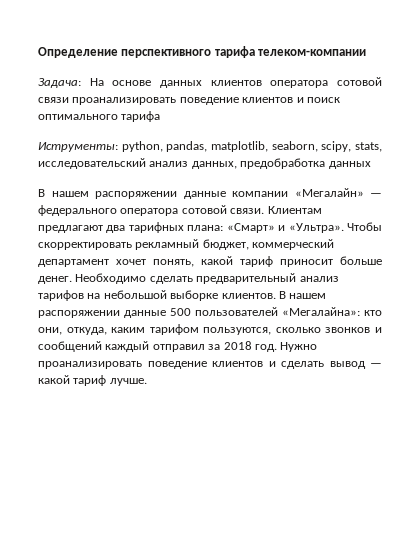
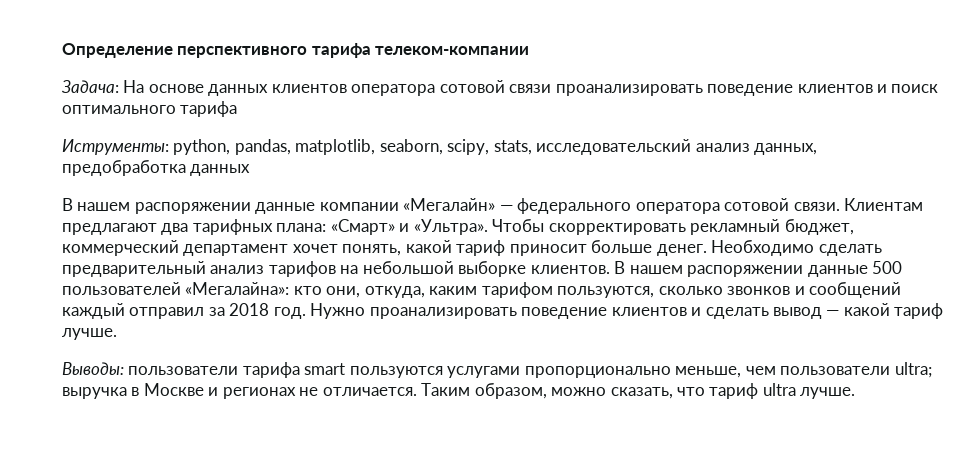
+ Выводы: пользователи тарифа smart пользуются услугами пропорционально меньше, чем пользователи ultra; выручка в Москве и регионах не отличается. Таким образом, можно сказать, что тариф ultra лучше.

